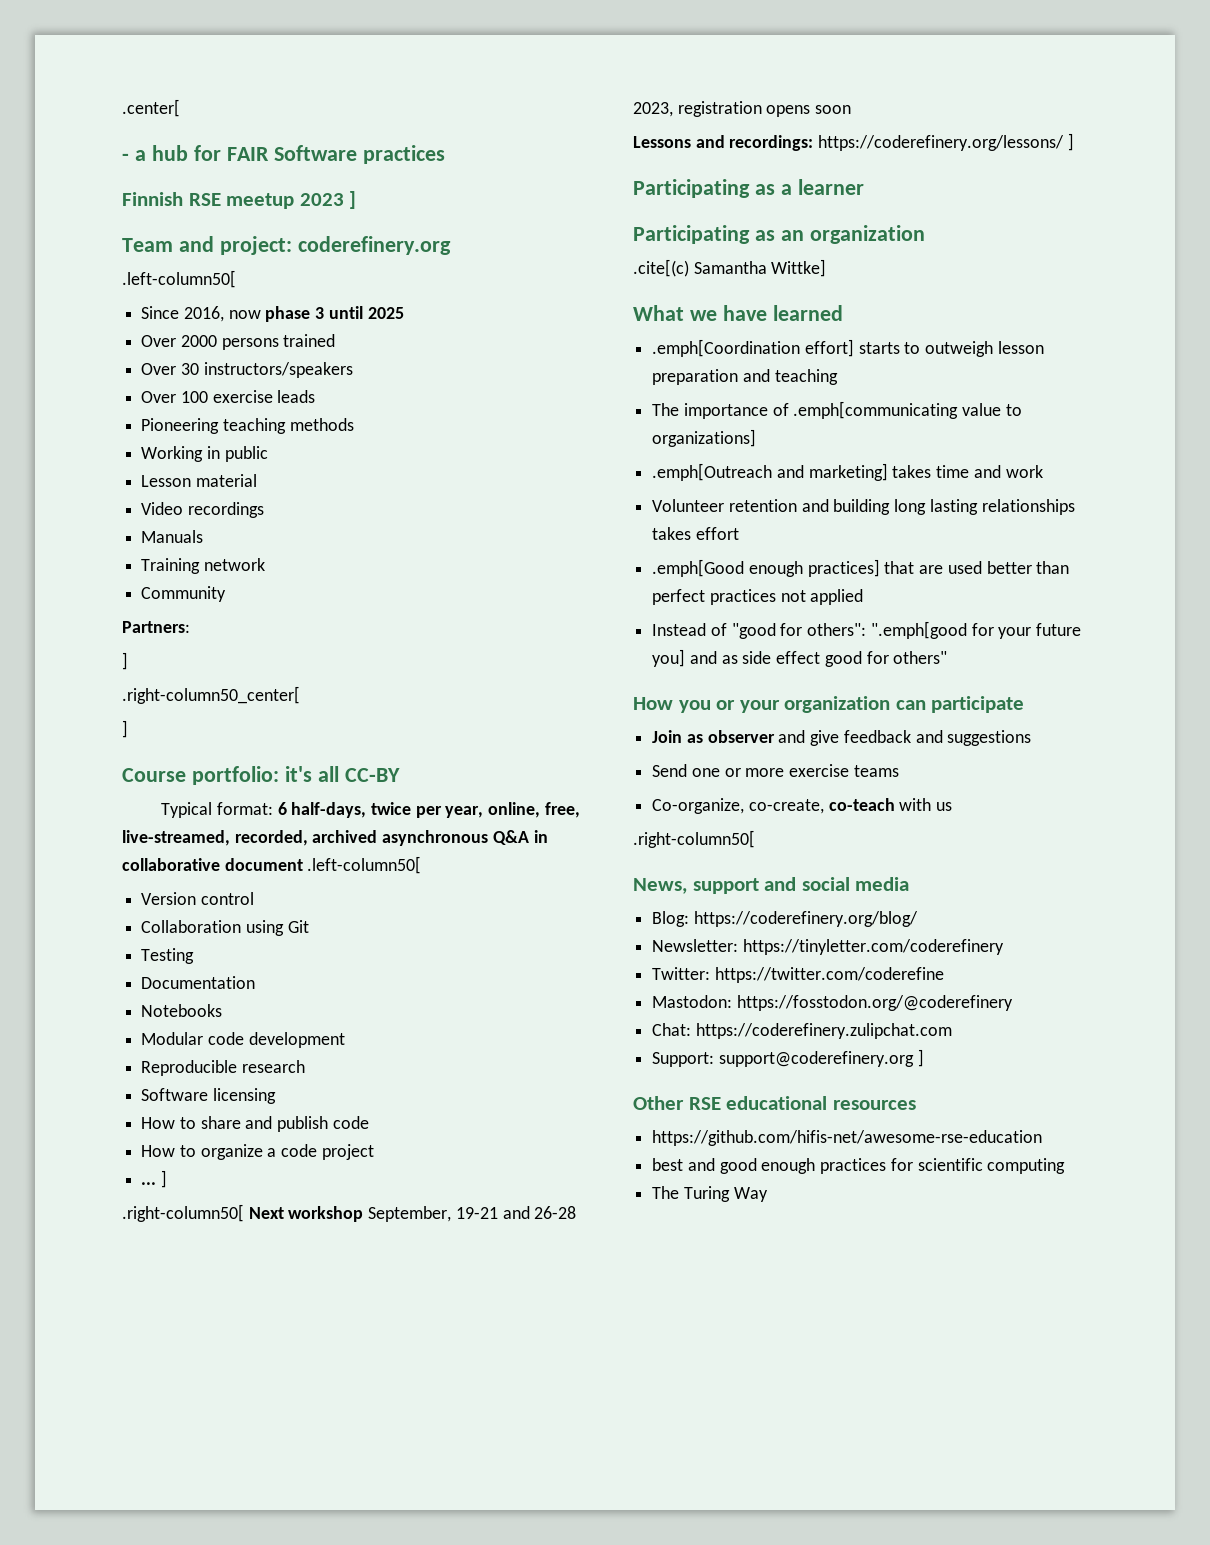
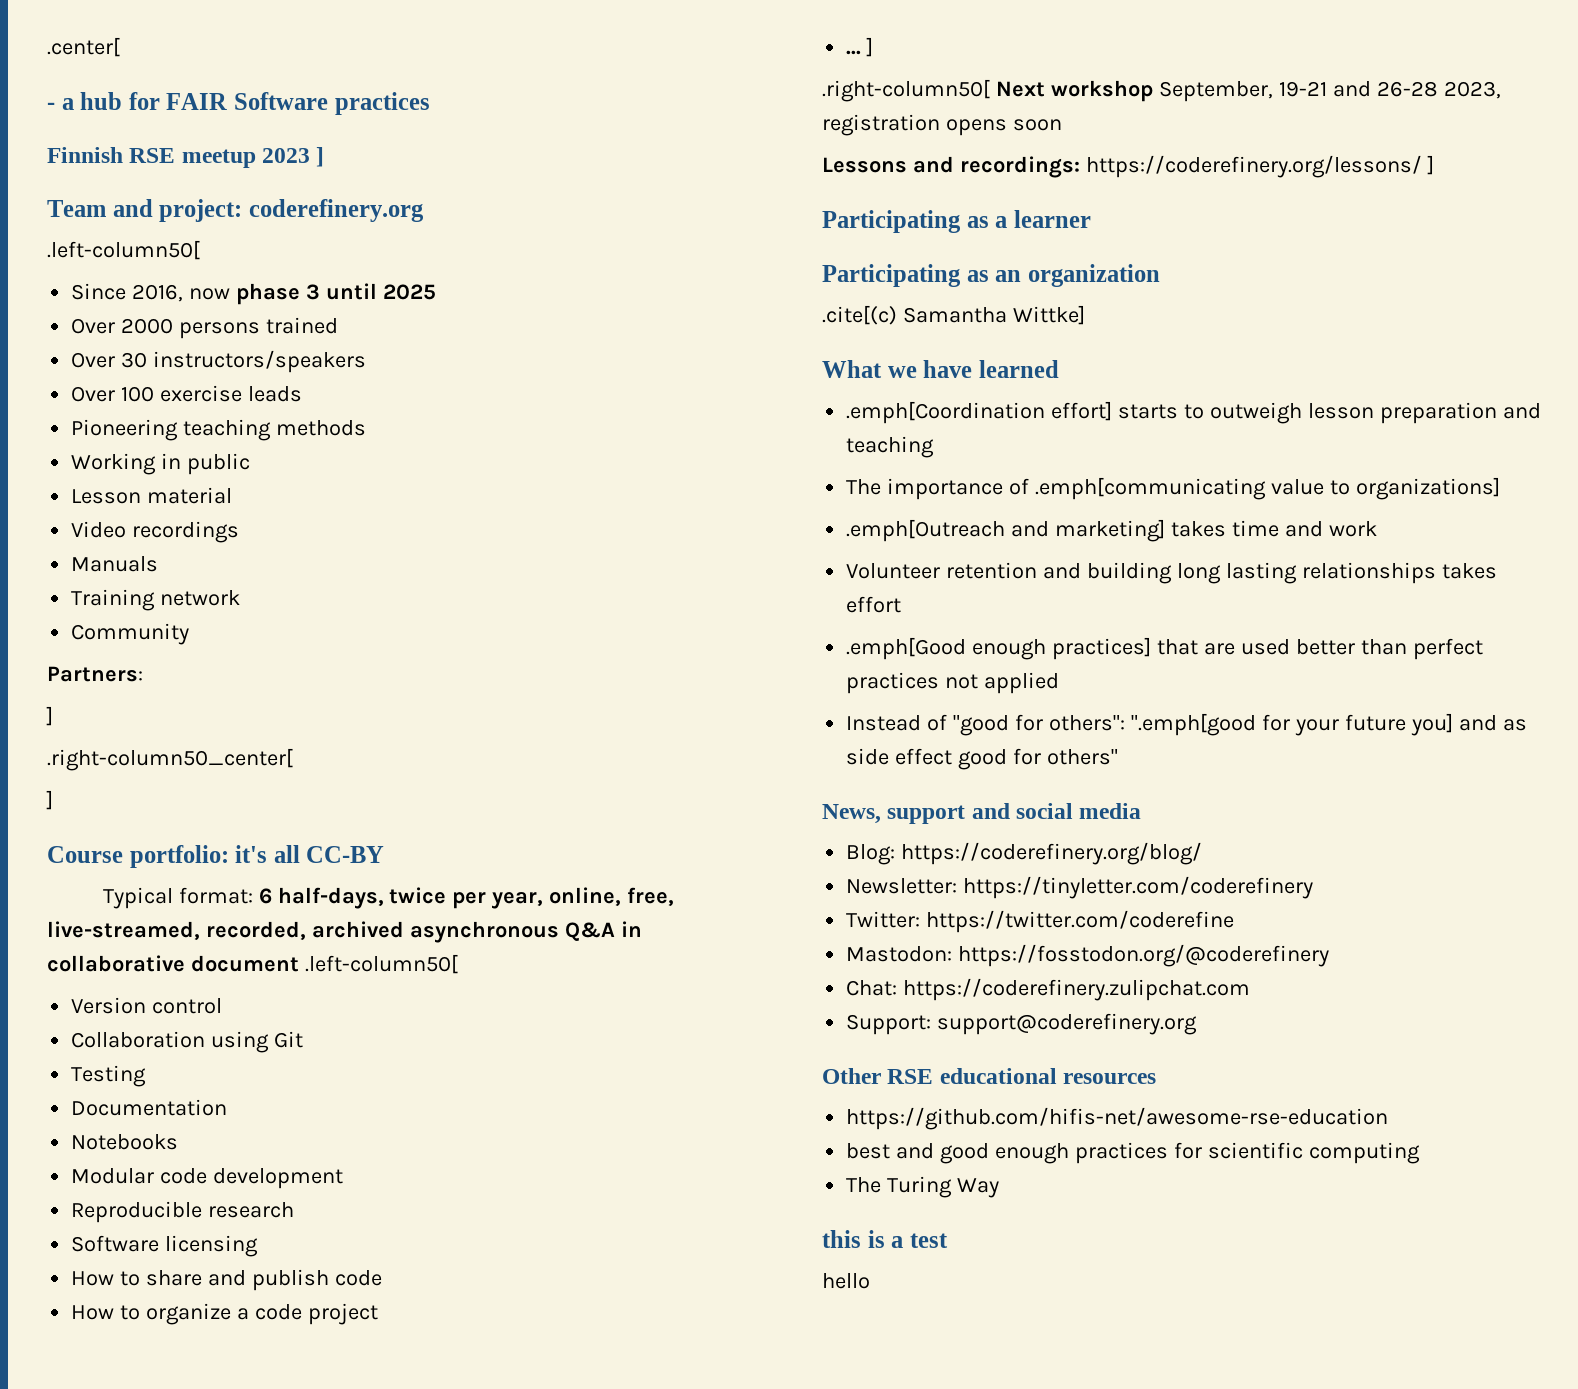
- How you or your organization can participate
- Join as observer and give feedback and suggestions
- Send one or more exercise teams
- Co-organize, co-create, co-teach with us
- .right-column50[
- Support: support@coderefinery.org ]
+ Support: support@coderefinery.org
+ this is a test
+ hello

